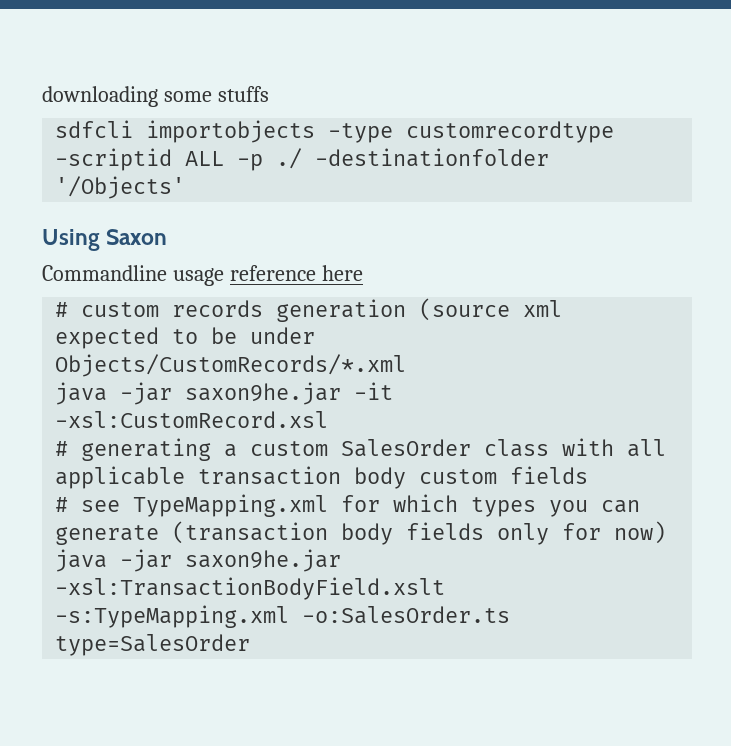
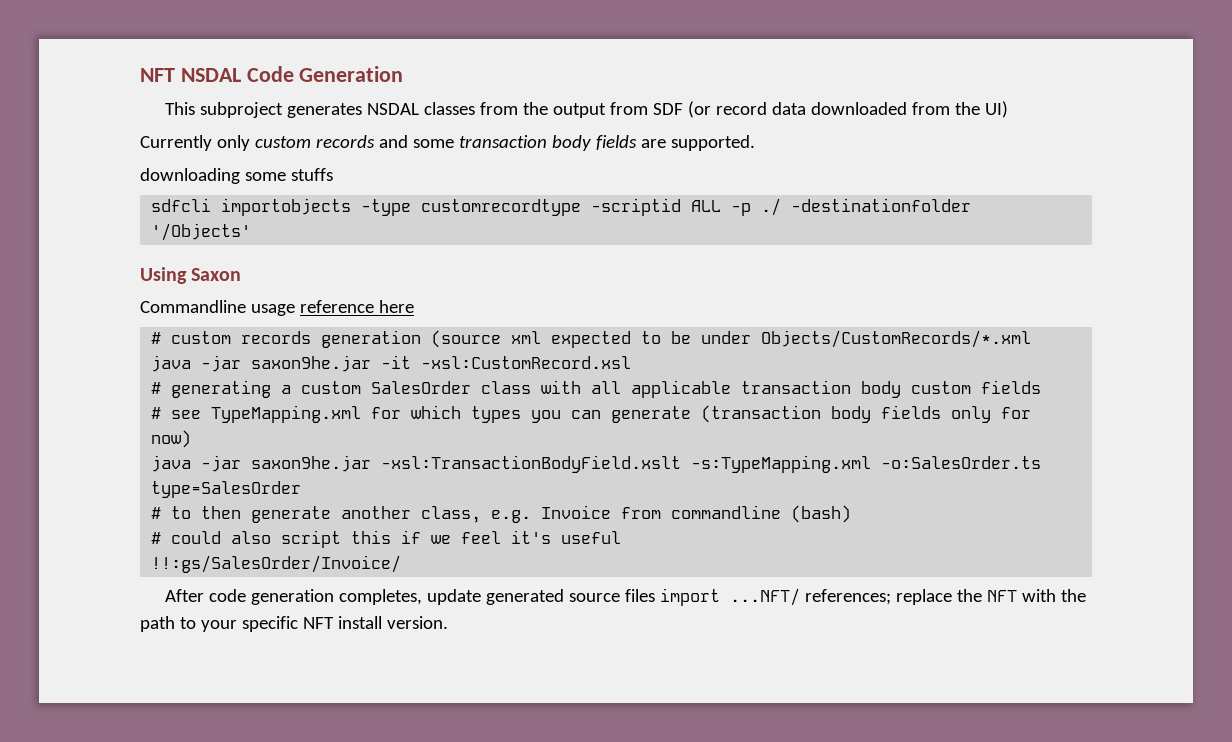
+ NFT NSDAL Code Generation
+ This subproject generates NSDAL classes from the output from SDF (or record data downloaded from the UI)
+ Currently only custom records and some transaction body fields are supported.
+ # to then generate another class, e.g. Invoice from commandline (bash)
+ # could also script this if we feel it's useful
+ !!:gs/SalesOrder/Invoice/
+ After code generation completes, update generated source files import ...NFT/ references; replace the NFT with the path to your specific NFT install version.

